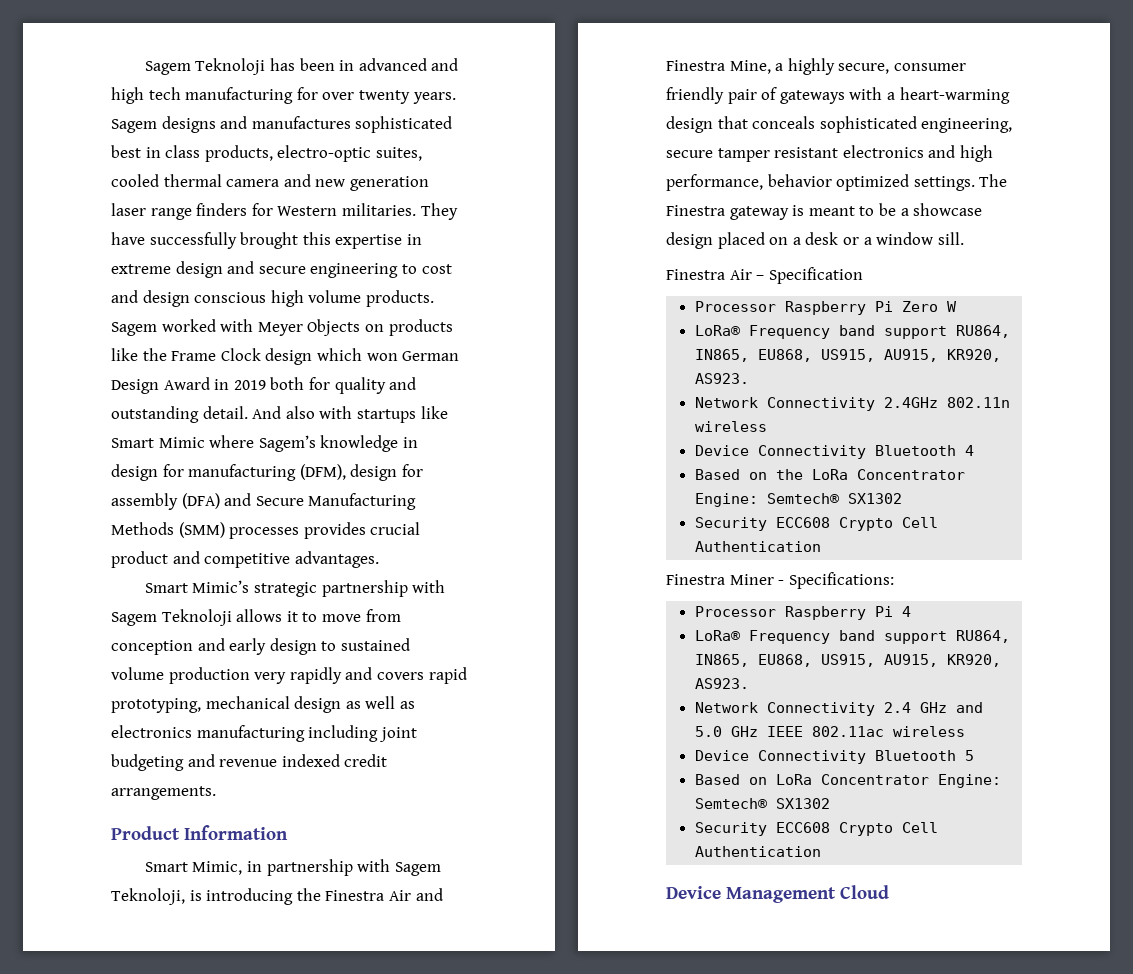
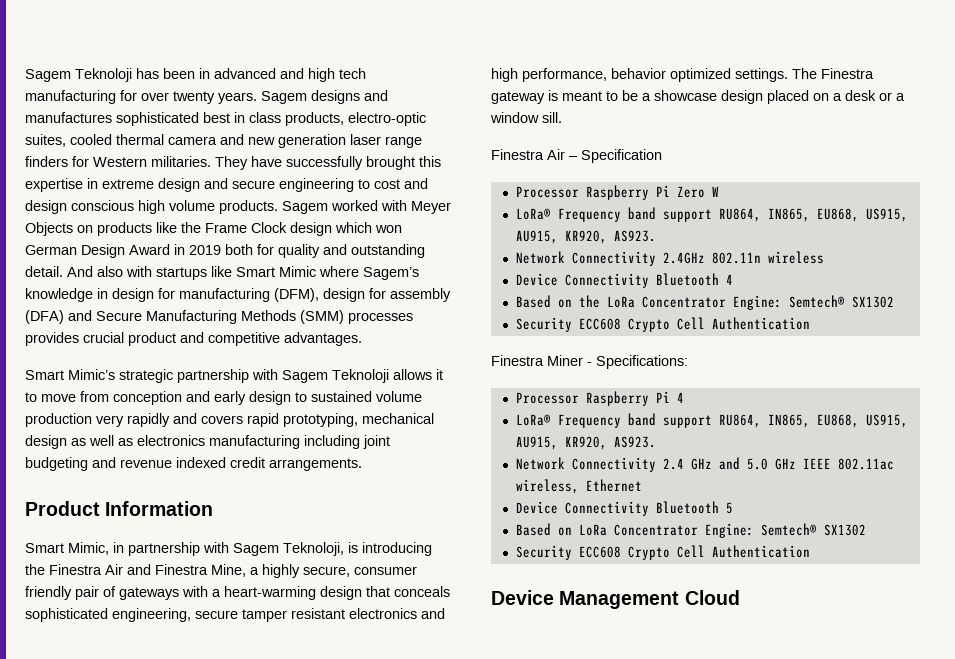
- Network Connectivity 2.4 GHz and 5.0 GHz IEEE 802.11ac wireless
+ Network Connectivity 2.4 GHz and 5.0 GHz IEEE 802.11ac wireless, Ethernet

